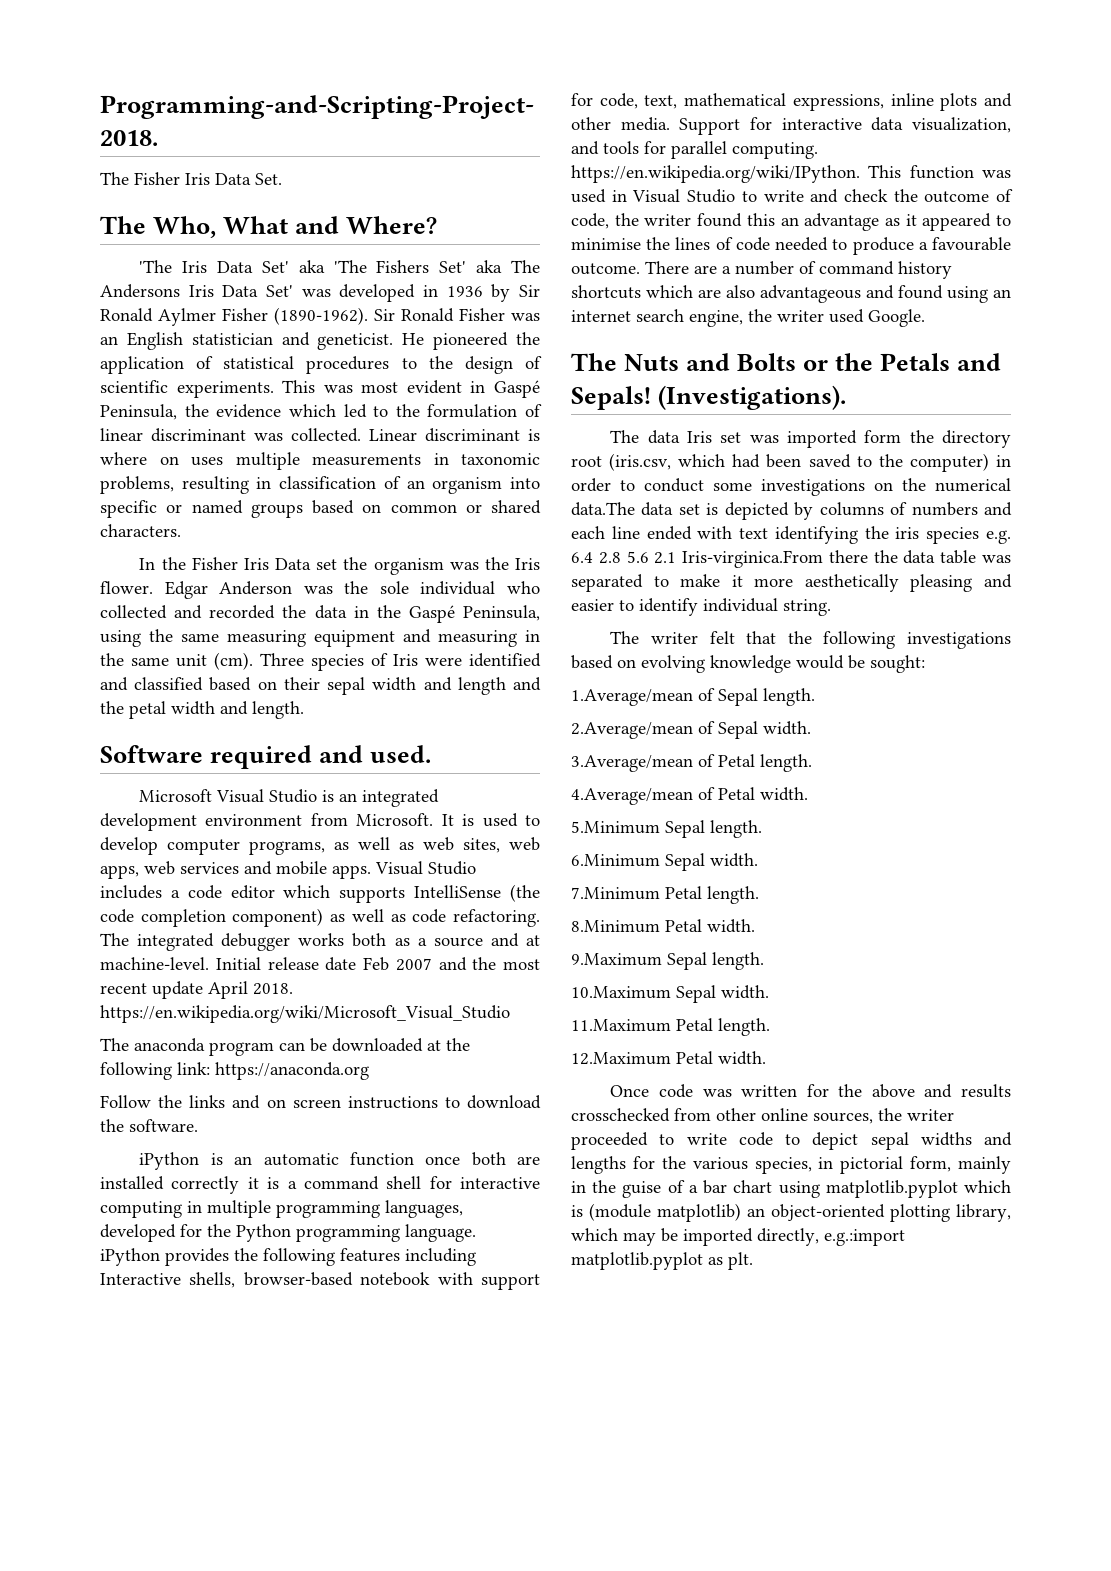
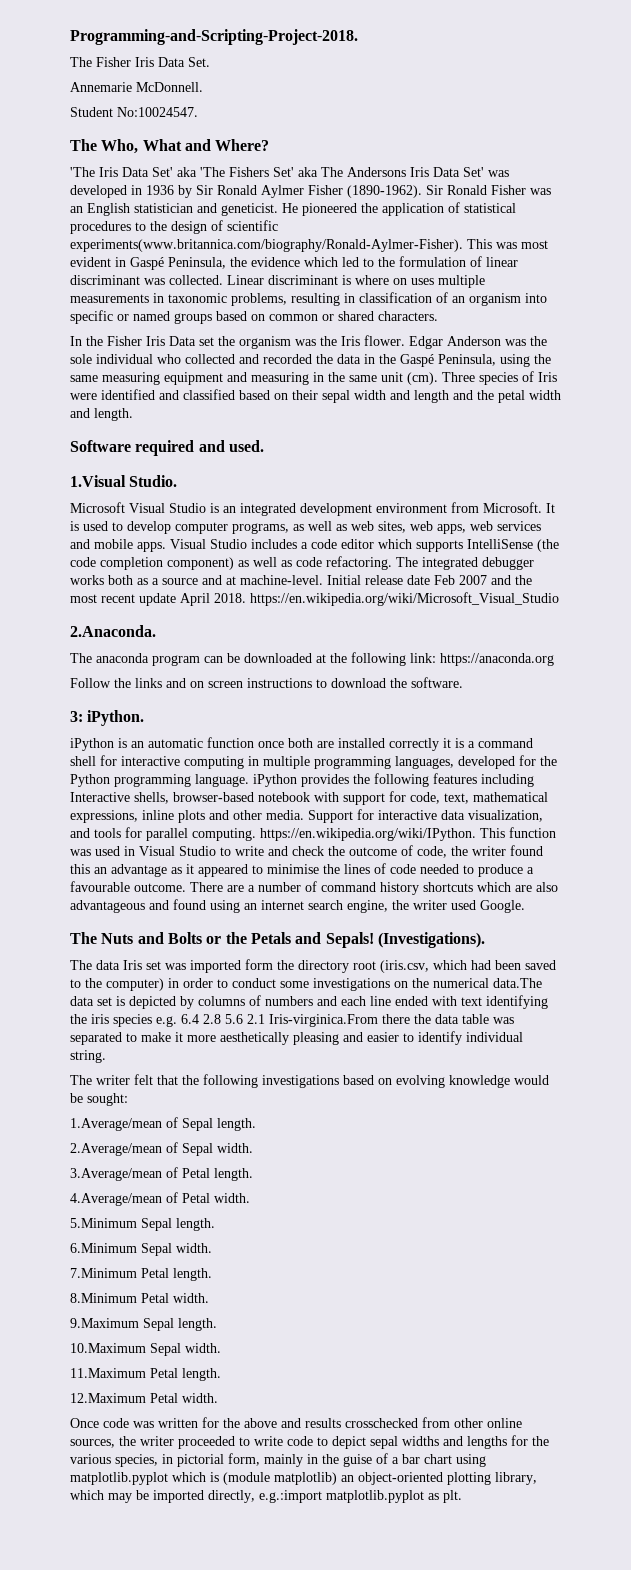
+ Annemarie McDonnell.
+ Student No:10024547.
- He pioneered the application of statistical procedures to the design of scientific experiments. This was most evident in Gaspé Peninsula, the evidence which led to the formulation of linear discriminant was collected.
+ He pioneered the application of statistical procedures to the design of scientific experiments(www.britannica.com/biography/Ronald-Aylmer-Fisher). This was most evident in Gaspé Peninsula, the evidence which led to the formulation of linear discriminant was collected.
+ 1.Visual Studio.
+ 2.Anaconda.
+ 3: iPython.

